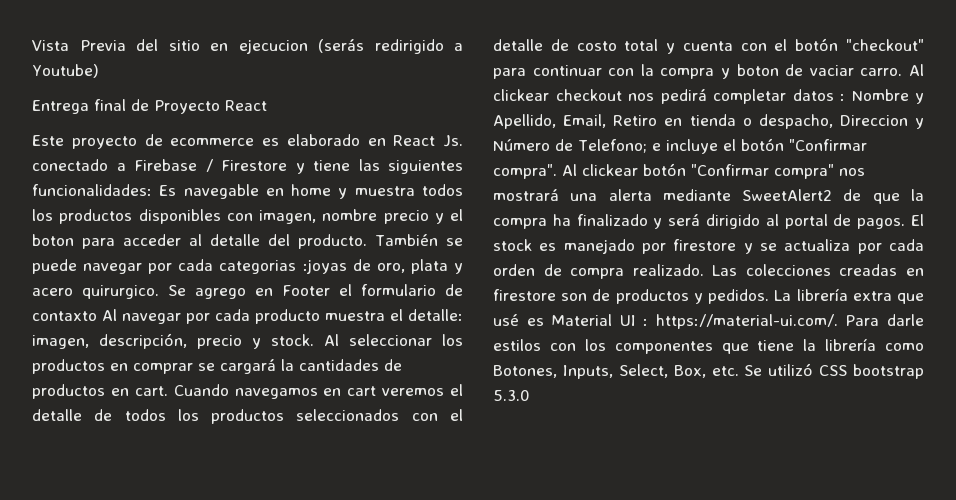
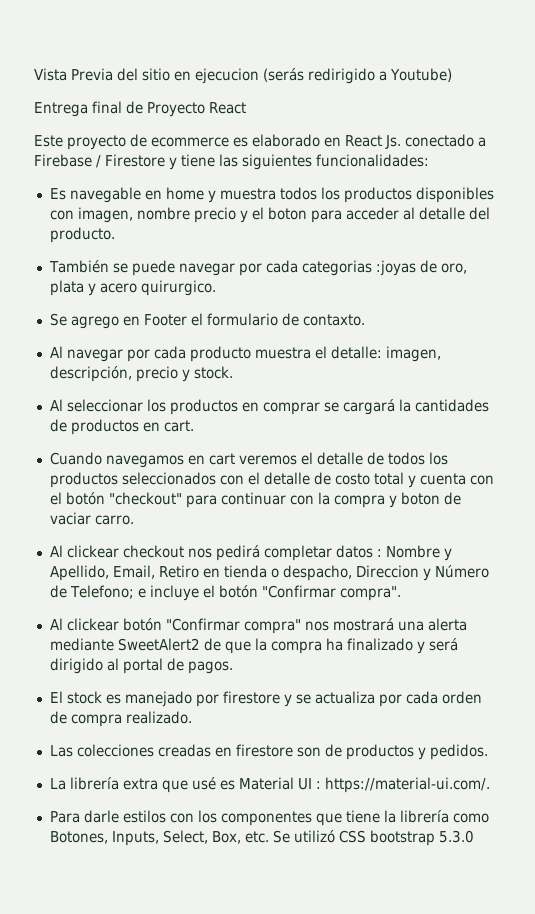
- Este proyecto de ecommerce es elaborado en React Js. conectado a Firebase / Firestore y tiene las siguientes funcionalidades: Es navegable en home y muestra todos los productos disponibles con imagen, nombre precio y el boton para acceder al detalle del producto. También se puede navegar por cada categorias :joyas de oro, plata y acero quirurgico. Se agrego en Footer el formulario de contaxto Al navegar por cada producto muestra el detalle:
+ Este proyecto de ecommerce es elaborado en React Js. conectado a Firebase / Firestore y tiene las siguientes funcionalidades:
+ Es navegable en home y muestra todos los productos disponibles con imagen, nombre precio y el boton para acceder al detalle del producto.
+ También se puede navegar por cada categorias :joyas de oro, plata y acero quirurgico.
+ Se agrego en Footer el formulario de contaxto.
+ Al navegar por cada producto muestra el detalle:
- imagen, descripción, precio y stock. Al seleccionar los productos en comprar se cargará la cantidades de productos en cart. Cuando navegamos en cart veremos el detalle de todos los productos seleccionados con el detalle de costo total y cuenta con el botón "checkout" para continuar con la compra y boton de vaciar carro. Al clickear checkout nos pedirá completar datos :
+ imagen, descripción, precio y stock.
+ Al seleccionar los productos en comprar se cargará la cantidades de productos en cart.
+ Cuando navegamos en cart veremos el detalle de todos los productos seleccionados con el detalle de costo total y cuenta con el botón "checkout" para continuar con la compra y boton de vaciar carro.
+ Al clickear checkout nos pedirá completar datos :
- e incluye el botón "Confirmar compra". Al clickear botón "Confirmar compra" nos mostrará una alerta mediante SweetAlert2 de que la compra ha finalizado y será dirigido al portal de pagos. El stock es manejado por firestore y se actualiza por cada orden de compra realizado. Las colecciones creadas en firestore son de productos y pedidos. La librería extra que usé es Material UI :
+ e incluye el botón "Confirmar compra".
+ Al clickear botón "Confirmar compra" nos mostrará una alerta mediante SweetAlert2 de que la compra ha finalizado y será dirigido al portal de pagos.
+ El stock es manejado por firestore y se actualiza por cada orden de compra realizado.
+ Las colecciones creadas en firestore son de productos y pedidos.
+ La librería extra que usé es Material UI :
- https://material-ui.com/. Para darle estilos con los componentes que tiene la librería como Botones, Inputs, Select, Box, etc. Se utilizó CSS bootstrap 5.3.0
+ https://material-ui.com/.
+ Para darle estilos con los componentes que tiene la librería como Botones, Inputs, Select, Box, etc. Se utilizó CSS bootstrap 5.3.0

